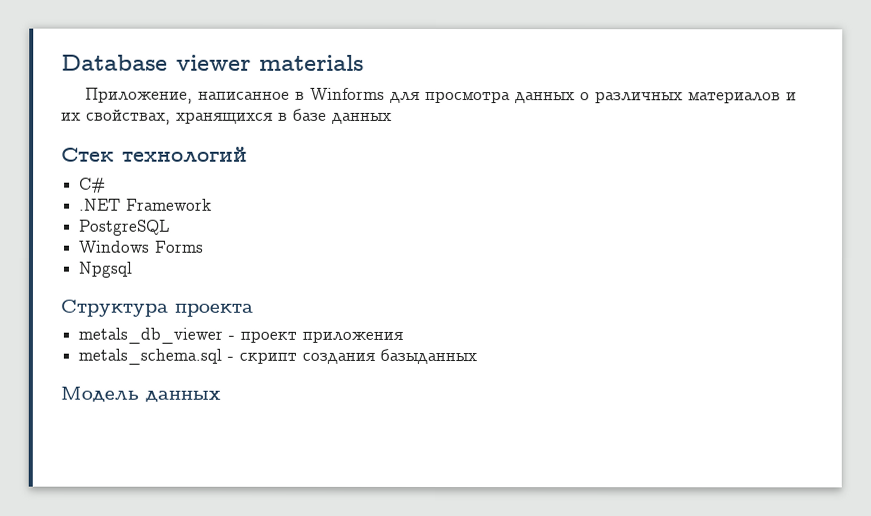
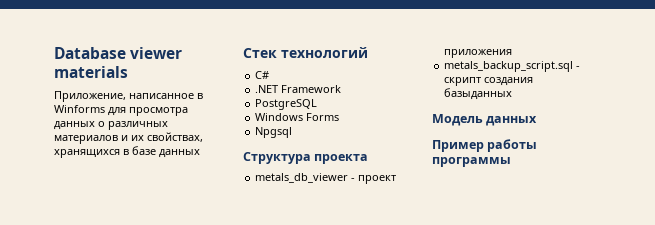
- metals_schema.sql - скрипт создания базыданных
+ metals_backup_script.sql - скрипт создания базыданных
+ Пример работы программы

